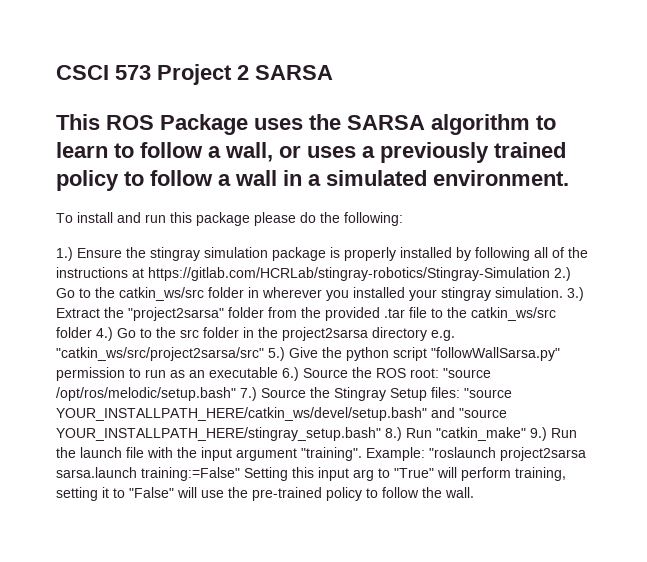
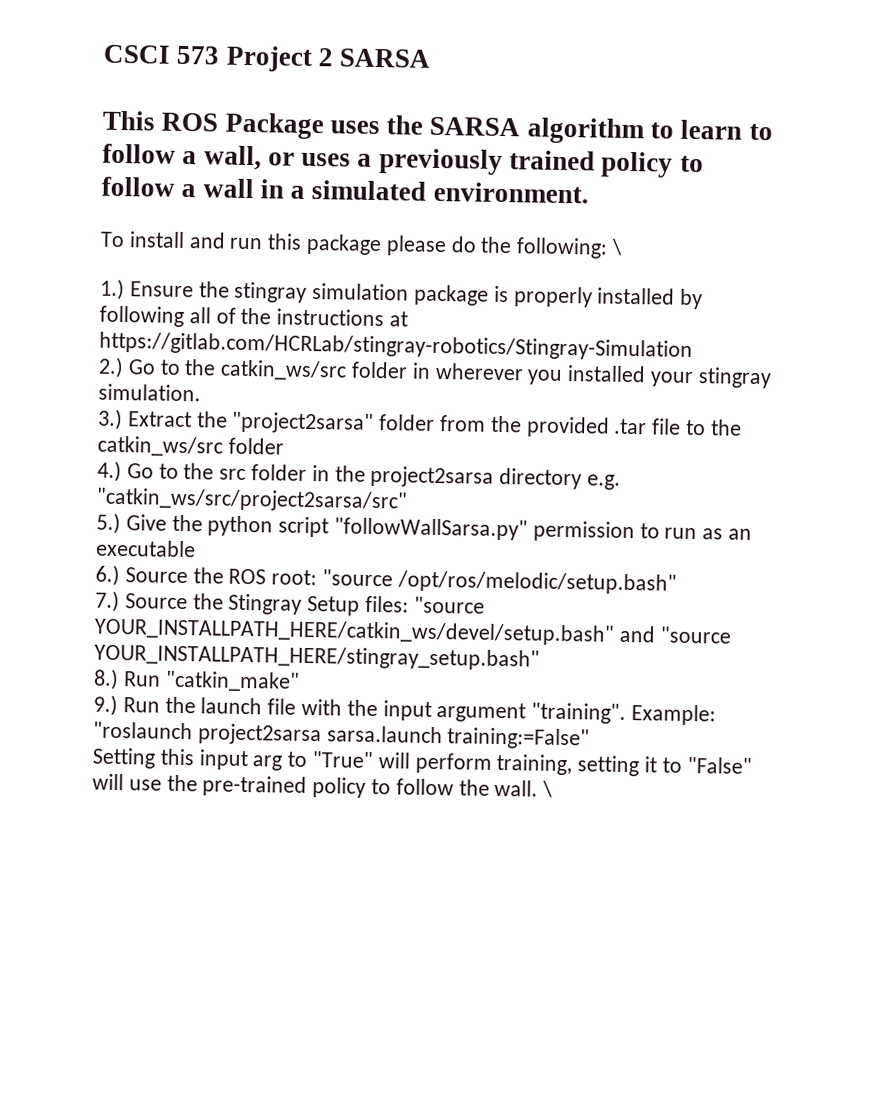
- To install and run this package please do the following:
+ To install and run this package please do the following: \
- 1.) Ensure the stingray simulation package is properly installed by following all of the instructions at https://gitlab.com/HCRLab/stingray-robotics/Stingray-Simulation 2.) Go to the catkin_ws/src folder in wherever you installed your stingray simulation. 3.) Extract the "project2sarsa" folder from the provided .tar file to the catkin_ws/src folder 4.) Go to the src folder in the project2sarsa directory e.g. "catkin_ws/src/project2sarsa/src" 5.) Give the python script "followWallSarsa.py" permission to run as an executable 6.) Source the ROS root:
+ 1.) Ensure the stingray simulation package is properly installed by following all of the instructions at https://gitlab.com/HCRLab/stingray-robotics/Stingray-Simulation
+ 2.) Go to the catkin_ws/src folder in wherever you installed your stingray simulation.
+ 3.) Extract the "project2sarsa" folder from the provided .tar file to the catkin_ws/src folder
+ 4.) Go to the src folder in the project2sarsa directory e.g. "catkin_ws/src/project2sarsa/src"
+ 5.) Give the python script "followWallSarsa.py" permission to run as an executable
+ 6.) Source the ROS root:
- "source /opt/ros/melodic/setup.bash" 7.) Source the Stingray Setup files:
+ "source /opt/ros/melodic/setup.bash"
+ 7.) Source the Stingray Setup files:
- "source YOUR_INSTALLPATH_HERE/catkin_ws/devel/setup.bash" and "source YOUR_INSTALLPATH_HERE/stingray_setup.bash" 8.) Run "catkin_make" 9.) Run the launch file with the input argument "training".
+ "source YOUR_INSTALLPATH_HERE/catkin_ws/devel/setup.bash" and "source YOUR_INSTALLPATH_HERE/stingray_setup.bash"
+ 8.) Run "catkin_make"
+ 9.) Run the launch file with the input argument "training".
- Example: "roslaunch project2sarsa sarsa.launch training:=False" Setting this input arg to "True" will perform training, setting it to "False" will use the pre-trained policy to follow the wall.
+ Example: "roslaunch project2sarsa sarsa.launch training:=False"
+ Setting this input arg to "True" will perform training, setting it to "False" will use the pre-trained policy to follow the wall. \

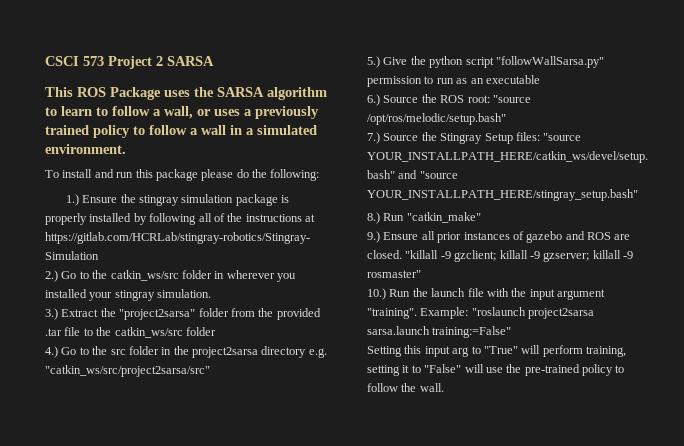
- To install and run this package please do the following: \
+ To install and run this package please do the following:
- 9.) Run the launch file with the input argument "training".
+ 9.) Ensure all prior instances of gazebo and ROS are closed. "killall -9 gzclient; killall -9 gzserver; killall -9 rosmaster"
+ 10.) Run the launch file with the input argument "training".
- Setting this input arg to "True" will perform training, setting it to "False" will use the pre-trained policy to follow the wall. \
+ Setting this input arg to "True" will perform training, setting it to "False" will use the pre-trained policy to follow the wall.

